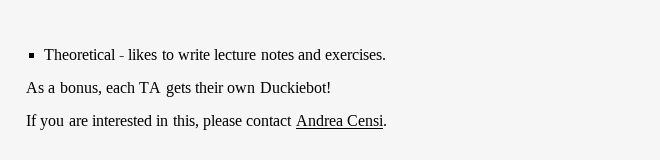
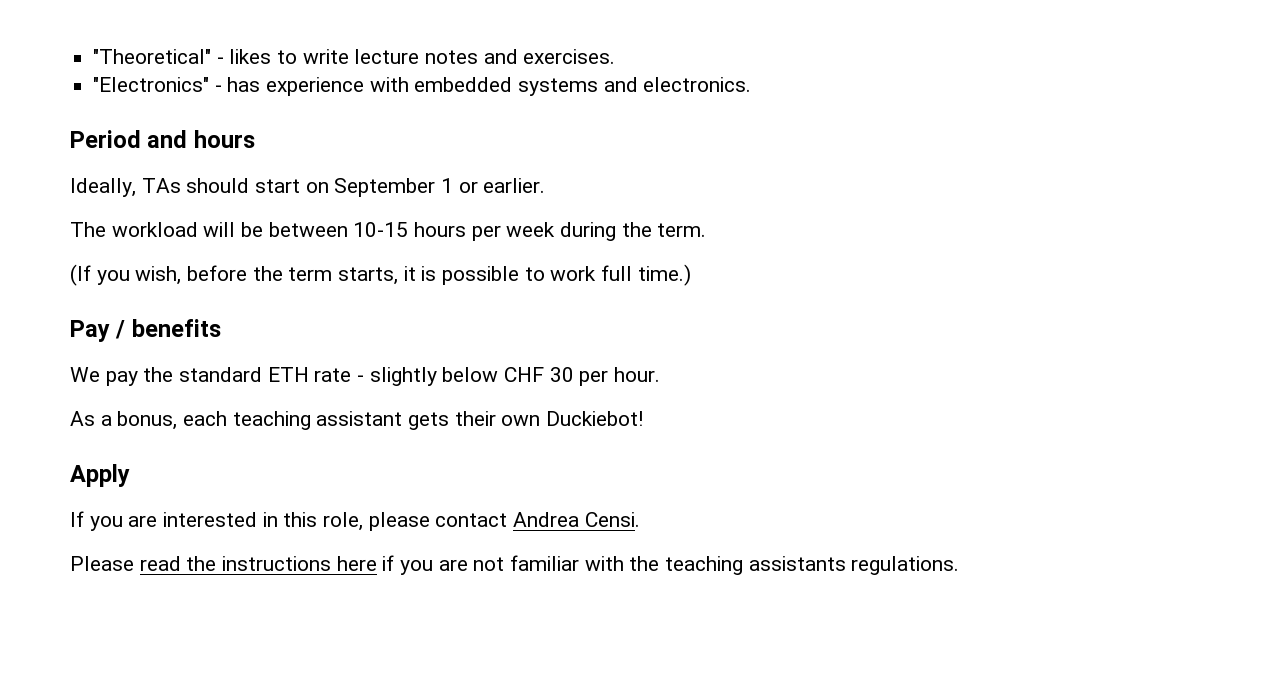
- Theoretical - likes to write lecture notes and exercises.
+ "Theoretical" - likes to write lecture notes and exercises.
+ "Electronics" - has experience with embedded systems and electronics.
+ Period and hours
+ Ideally, TAs should start on September 1 or earlier.
+ The workload will be between 10-15 hours per week during the term.
+ (If you wish, before the term starts, it is possible to work full time.)
+ Pay / benefits
+ We pay the standard ETH rate - slightly below CHF 30 per hour.
- As a bonus, each TA gets their own Duckiebot!
+ As a bonus, each teaching assistant gets their own Duckiebot!
+ Apply
- If you are interested in this, please contact Andrea Censi.
+ If you are interested in this role, please contact Andrea Censi.
+ Please read the instructions here if you are not familiar with the teaching assistants regulations.

